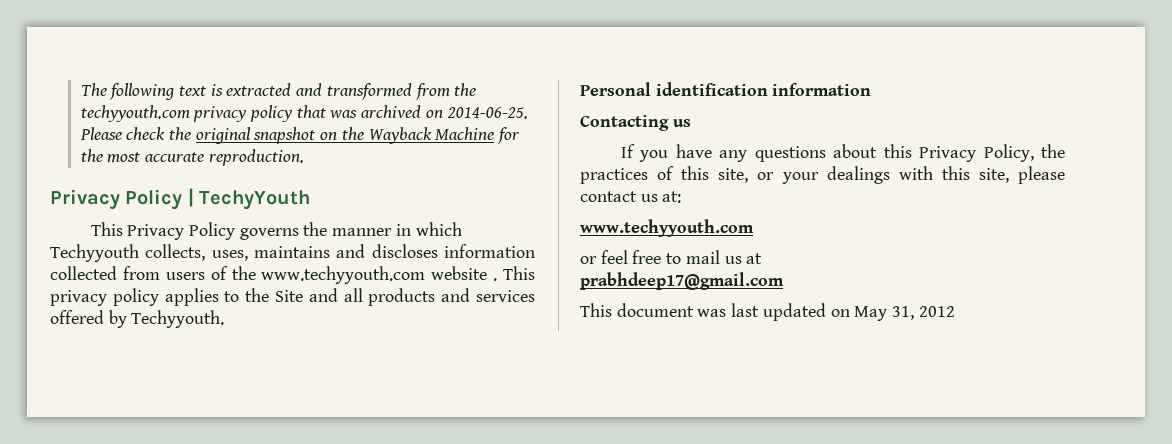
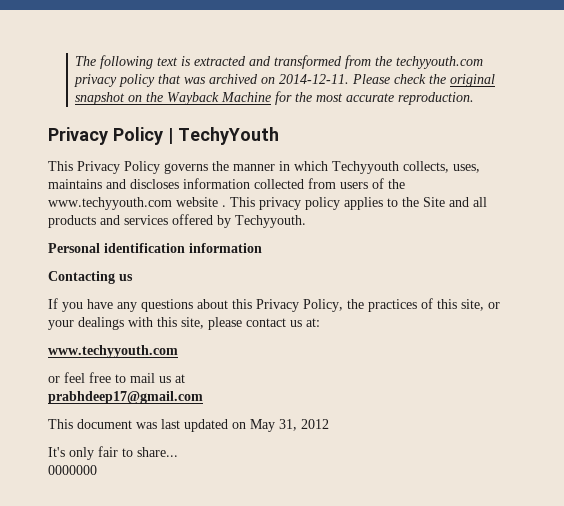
- The following text is extracted and transformed from the techyyouth.com privacy policy that was archived on 2014-06-25.
+ The following text is extracted and transformed from the techyyouth.com privacy policy that was archived on 2014-12-11.
+ It's only fair to share...
+ 0000000

